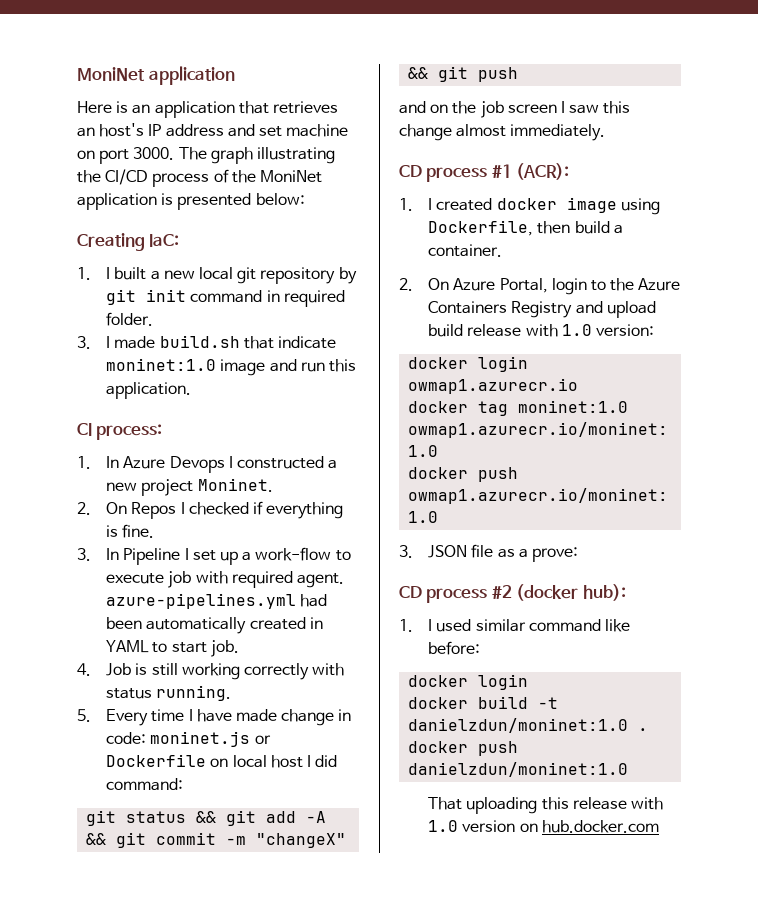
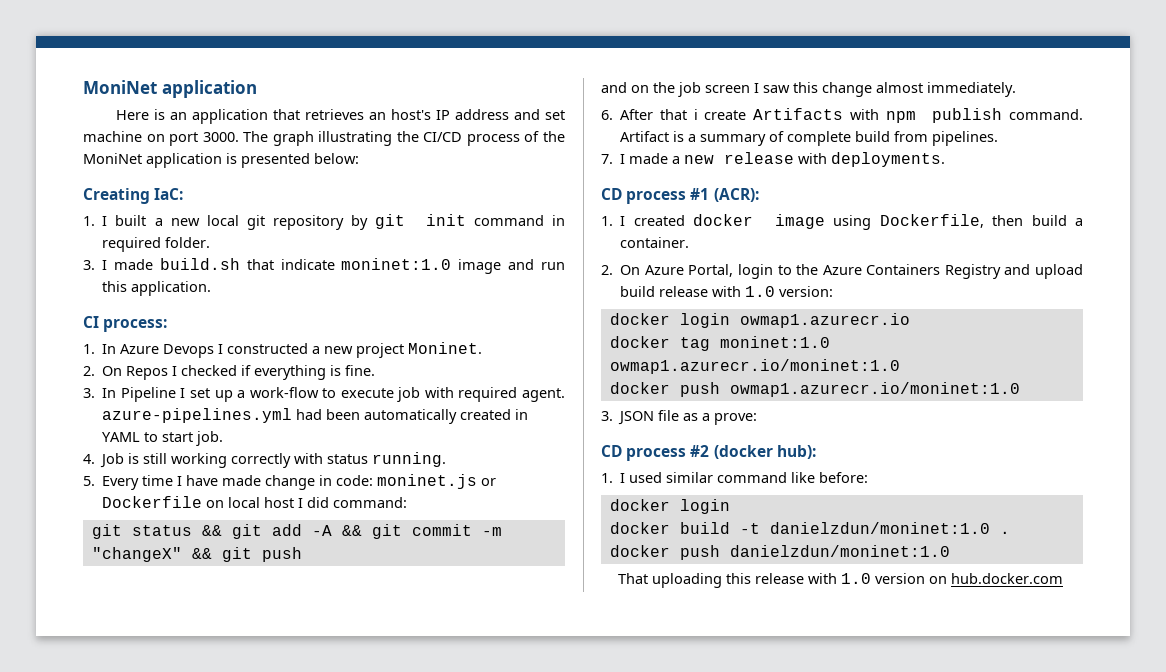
+ 6. After that i create Artifacts with npm publish command. Artifact is a summary of complete build from pipelines.
+ 7. I made a new release with deployments.

